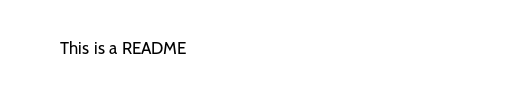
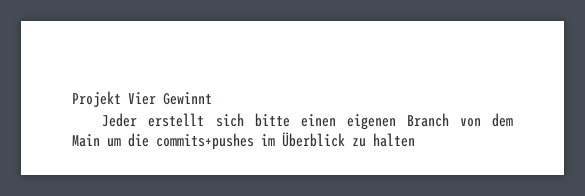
- This is a README
+ Projekt Vier Gewinnt
+ Jeder erstellt sich bitte einen eigenen Branch von dem Main um die commits+pushes im Überblick zu halten

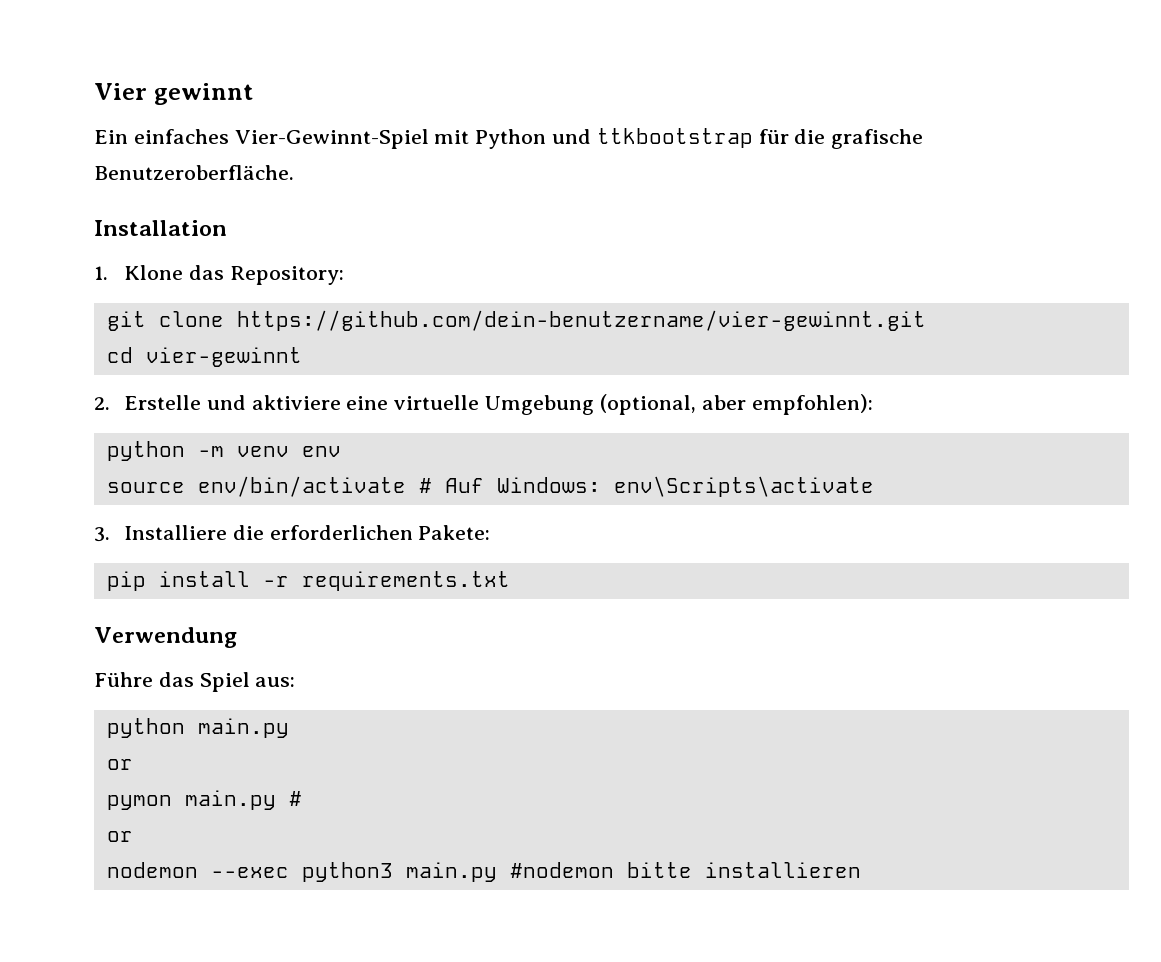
- Projekt Vier Gewinnt
- Jeder erstellt sich bitte einen eigenen Branch von dem Main um die commits+pushes im Überblick zu halten
+ Vier gewinnt
+ Ein einfaches Vier-Gewinnt-Spiel mit Python und ttkbootstrap für die grafische Benutzeroberfläche.
+ Installation
+ 1. Klone das Repository:
+ git clone https://github.com/dein-benutzername/vier-gewinnt.git
+ cd vier-gewinnt
+ 2. Erstelle und aktiviere eine virtuelle Umgebung (optional, aber empfohlen):
+ python -m venv env
+ source env/bin/activate # Auf Windows: env\Scripts\activate
+ 3. Installiere die erforderlichen Pakete:
+ pip install -r requirements.txt
+ Verwendung
+ Führe das Spiel aus:
+ python main.py
+ or
+ pymon main.py #
+ or
+ nodemon --exec python3 main.py #nodemon bitte installieren

